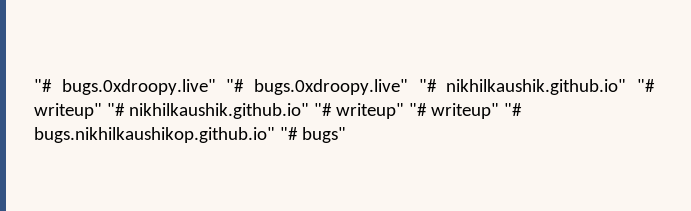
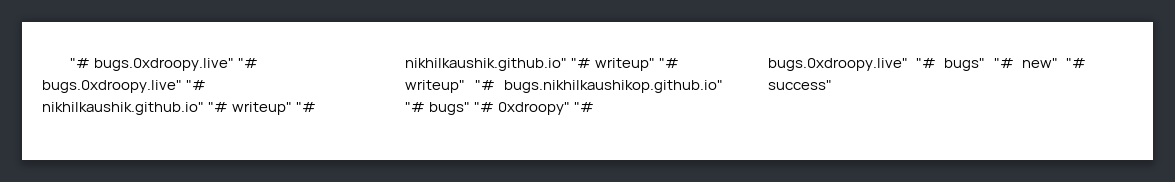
- "# bugs.0xdroopy.live" "# bugs.0xdroopy.live" "# nikhilkaushik.github.io" "# writeup" "# nikhilkaushik.github.io" "# writeup" "# writeup" "# bugs.nikhilkaushikop.github.io" "# bugs"
+ "# bugs.0xdroopy.live" "# bugs.0xdroopy.live" "# nikhilkaushik.github.io" "# writeup" "# nikhilkaushik.github.io" "# writeup" "# writeup" "# bugs.nikhilkaushikop.github.io" "# bugs" "# 0xdroopy" "# bugs.0xdroopy.live" "# bugs" "# new" "# success"

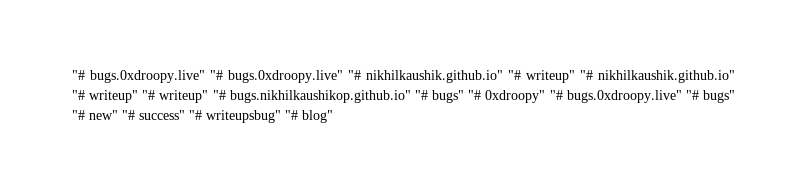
- "# bugs.0xdroopy.live" "# bugs.0xdroopy.live" "# nikhilkaushik.github.io" "# writeup" "# nikhilkaushik.github.io" "# writeup" "# writeup" "# bugs.nikhilkaushikop.github.io" "# bugs" "# 0xdroopy" "# bugs.0xdroopy.live" "# bugs" "# new" "# success"
+ "# bugs.0xdroopy.live" "# bugs.0xdroopy.live" "# nikhilkaushik.github.io" "# writeup" "# nikhilkaushik.github.io" "# writeup" "# writeup" "# bugs.nikhilkaushikop.github.io" "# bugs" "# 0xdroopy" "# bugs.0xdroopy.live" "# bugs" "# new" "# success" "# writeupsbug" "# blog"

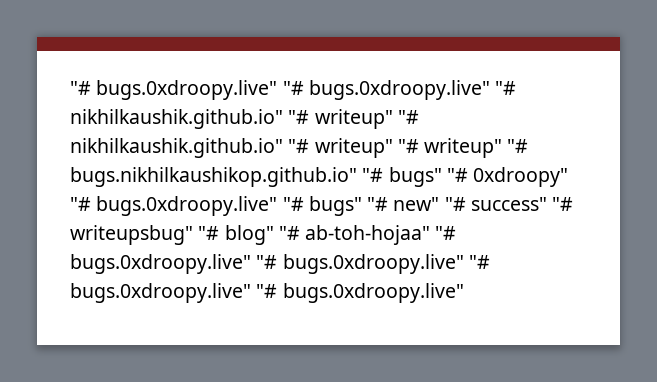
- "# bugs.0xdroopy.live" "# bugs.0xdroopy.live" "# nikhilkaushik.github.io" "# writeup" "# nikhilkaushik.github.io" "# writeup" "# writeup" "# bugs.nikhilkaushikop.github.io" "# bugs" "# 0xdroopy" "# bugs.0xdroopy.live" "# bugs" "# new" "# success" "# writeupsbug" "# blog"
+ "# bugs.0xdroopy.live" "# bugs.0xdroopy.live" "# nikhilkaushik.github.io" "# writeup" "# nikhilkaushik.github.io" "# writeup" "# writeup" "# bugs.nikhilkaushikop.github.io" "# bugs" "# 0xdroopy" "# bugs.0xdroopy.live" "# bugs" "# new" "# success" "# writeupsbug" "# blog" "# ab-toh-hojaa" "# bugs.0xdroopy.live" "# bugs.0xdroopy.live" "# bugs.0xdroopy.live" "# bugs.0xdroopy.live"

